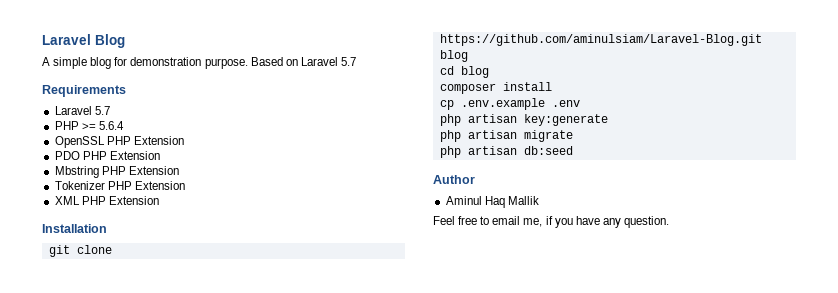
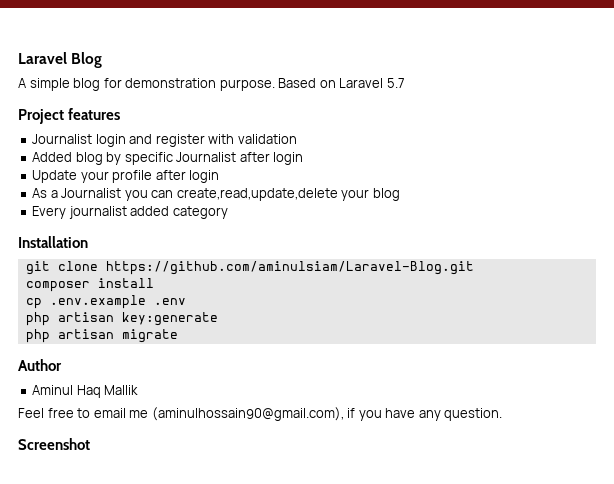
- Requirements
- Laravel 5.7
- PHP >= 5.6.4
- OpenSSL PHP Extension
- PDO PHP Extension
- Mbstring PHP Extension
- Tokenizer PHP Extension
- XML PHP Extension
+ Project features
+ Journalist login and register with validation
+ Added blog by specific Journalist after login
+ Update your profile after login
+ As a Journalist you can create,read,update,delete your blog
+ Every journalist added category
- git clone https://github.com/aminulsiam/Laravel-Blog.git blog
- cd blog
+ git clone https://github.com/aminulsiam/Laravel-Blog.git
- php artisan db:seed
- Feel free to email me, if you have any question.
+ Feel free to email me (aminulhossain90@gmail.com), if you have any question.
+ Screenshot

